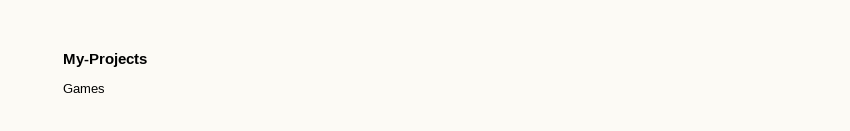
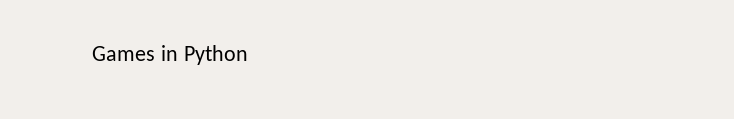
- My-Projects
- Games
+ Games in Python

